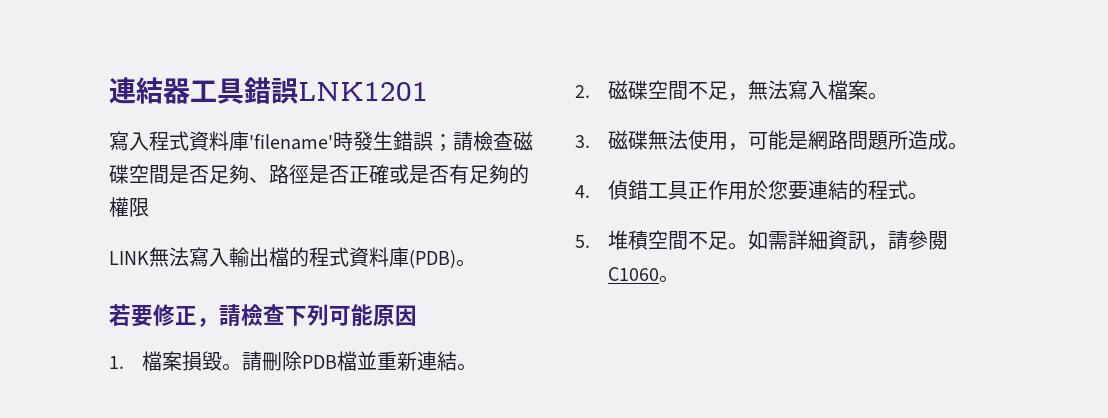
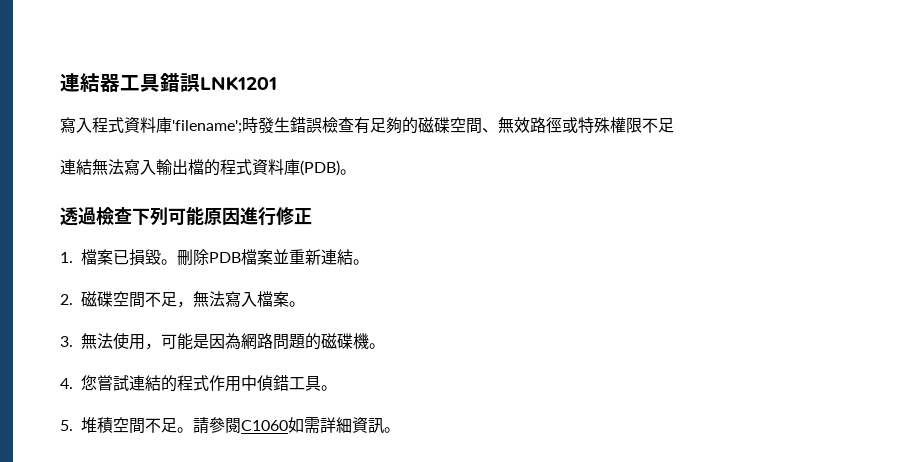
- 寫入程式資料庫'filename'時發生錯誤；請檢查磁碟空間是否足夠、路徑是否正確或是否有足夠的權限
- LINK無法寫入輸出檔的程式資料庫(PDB)。
+ 寫入程式資料庫'filename';時發生錯誤檢查有足夠的磁碟空間、無效路徑或特殊權限不足
+ 連結無法寫入輸出檔的程式資料庫(PDB)。
- 若要修正，請檢查下列可能原因
+ 透過檢查下列可能原因進行修正
- 1.檔案損毀。請刪除PDB檔並重新連結。
+ 1.檔案已損毀。刪除PDB檔案並重新連結。
- 3.磁碟無法使用，可能是網路問題所造成。
+ 3.無法使用，可能是因為網路問題的磁碟機。
- 4.偵錯工具正作用於您要連結的程式。
+ 4.您嘗試連結的程式作用中偵錯工具。
- 如需詳細資訊，請參閱C1060。
+ 請參閱C1060如需詳細資訊。

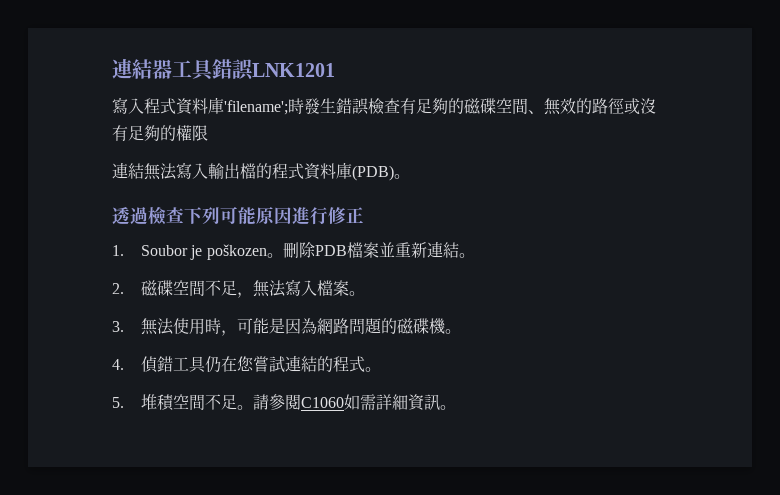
- 寫入程式資料庫'filename';時發生錯誤檢查有足夠的磁碟空間、無效路徑或特殊權限不足
+ 寫入程式資料庫'filename';時發生錯誤檢查有足夠的磁碟空間、無效的路徑或沒有足夠的權限
- 1.檔案已損毀。
+ 1. Soubor je poškozen。
- 3.無法使用，可能是因為網路問題的磁碟機。
+ 3.無法使用時，可能是因為網路問題的磁碟機。
- 4.您嘗試連結的程式作用中偵錯工具。
+ 4.偵錯工具仍在您嘗試連結的程式。

